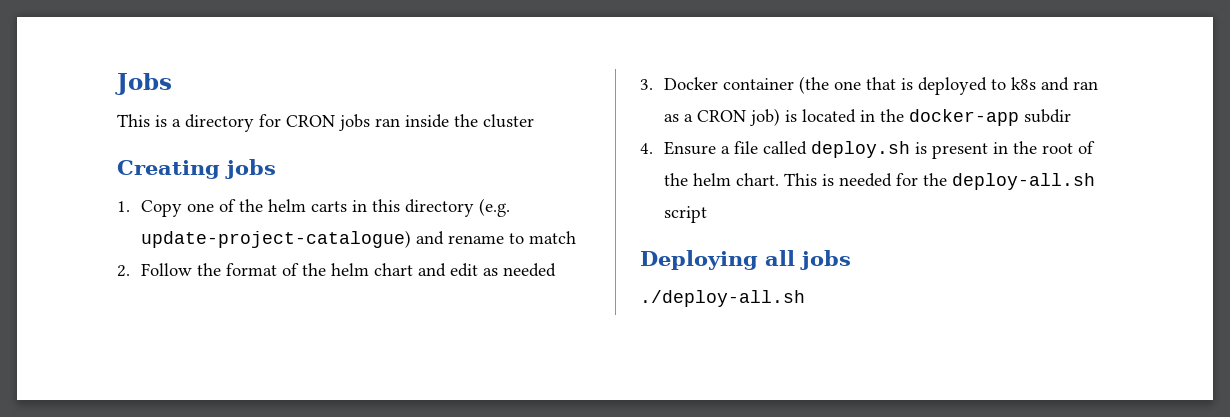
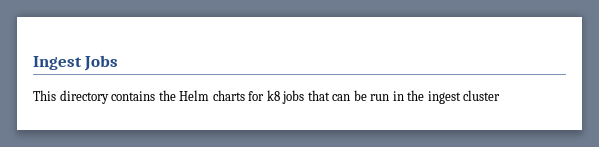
- Jobs
+ Ingest Jobs
- This is a directory for CRON jobs ran inside the cluster
- Creating jobs
- 1. Copy one of the helm carts in this directory (e.g. update-project-catalogue) and rename to match
- 2. Follow the format of the helm chart and edit as needed
- 3. Docker container (the one that is deployed to k8s and ran as a CRON job) is located in the docker-app subdir
- 4. Ensure a file called deploy.sh is present in the root of the helm chart. This is needed for the deploy-all.sh script
- Deploying all jobs
- ./deploy-all.sh
+ This directory contains the Helm charts for k8 jobs that can be run in the ingest cluster

